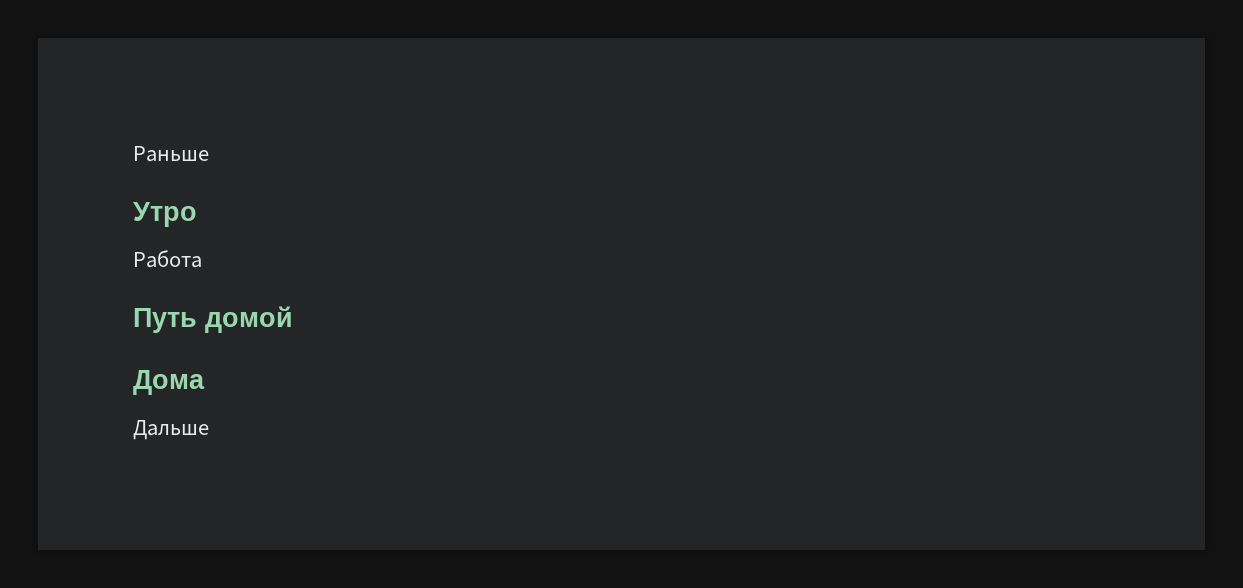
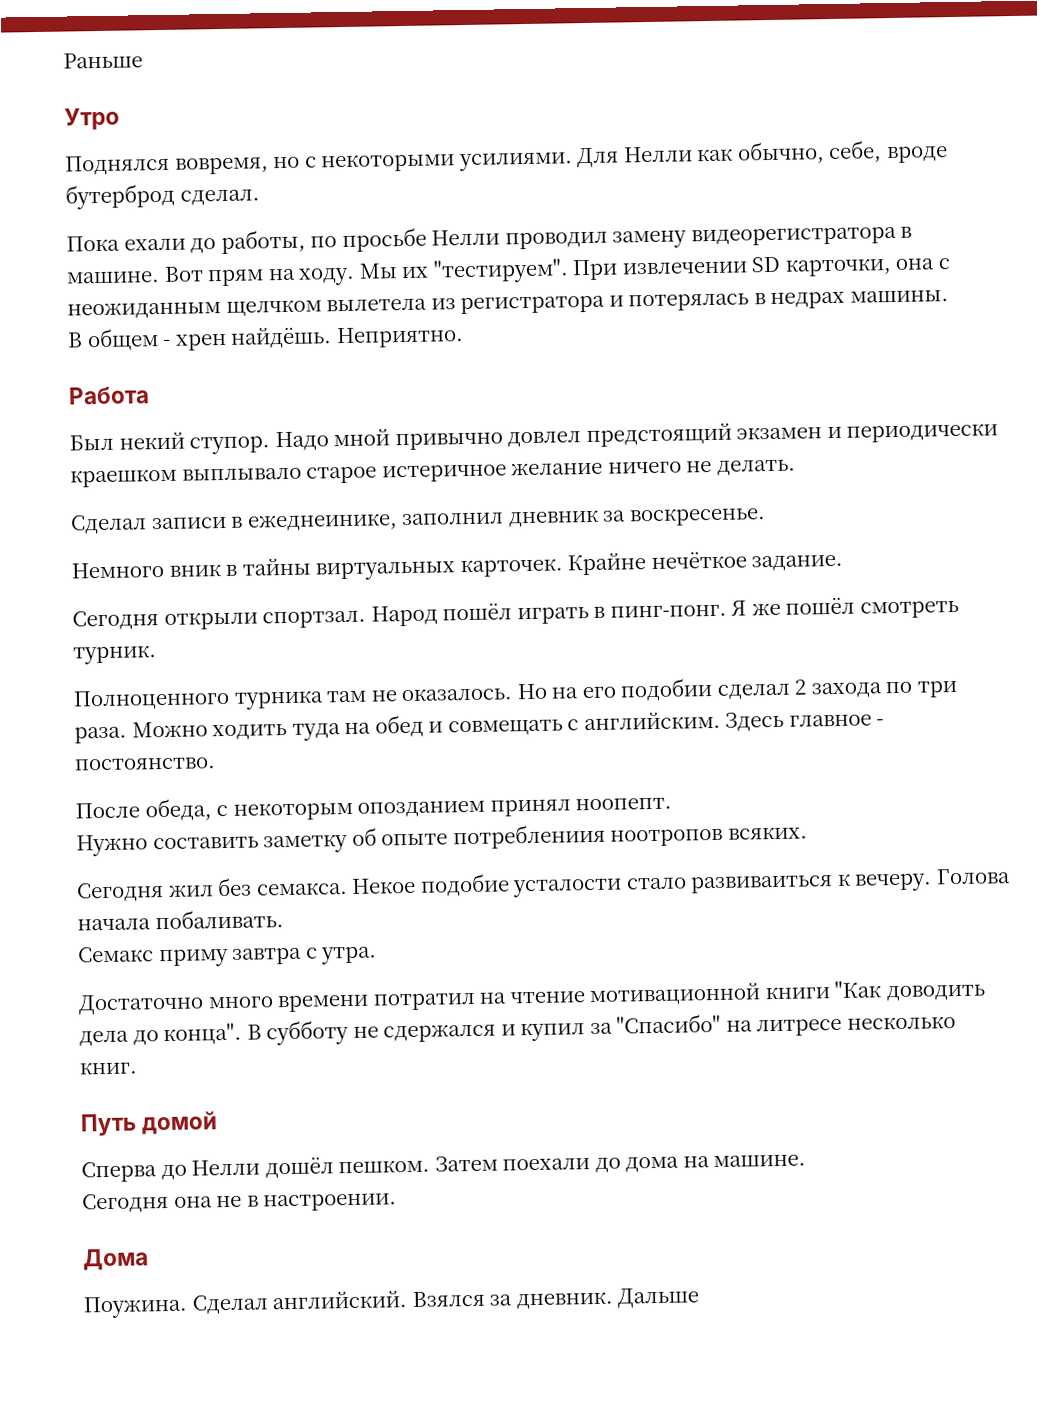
+ Поднялся вовремя, но с некоторыми усилиями. Для Нелли как обычно, себе, вроде бутерброд сделал.
+ Пока ехали до работы, по просьбе Нелли проводил замену видеорегистратора в машине. Вот прям на ходу. Мы их "тестируем". При извлечении SD карточки, она с неожиданным щелчком вылетела из регистратора и потерялась в недрах машины.
+ В общем - хрен найдёшь. Неприятно.
  Работа
+ Был некий ступор. Надо мной привычно довлел предстоящий экзамен и периодически краешком выплывало старое истеричное желание ничего не делать.
+ Сделал записи в ежеднеинике, заполнил дневник за воскресенье.
+ Немного вник в тайны виртуальных карточек. Крайне нечёткое задание.
+ Сегодня открыли спортзал. Народ пошёл играть в пинг-понг. Я же пошёл смотреть турник.
+ Полноценного турника там не оказалось. Но на его подобии сделал 2 захода по три раза. Можно ходить туда на обед и совмещать с английским. Здесь главное - постоянство.
+ После обеда, с некоторым опозданием принял ноопепт.
+ Нужно составить заметку об опыте потреблениия ноотропов всяких.
+ Сегодня жил без семакса. Некое подобие усталости стало развиваиться к вечеру. Голова начала побаливать.
+ Семакс приму завтра с утра.
+ Достаточно много времени потратил на чтение мотивационной книги "Как доводить дела до конца". В субботу не сдержался и купил за "Спасибо" на литресе несколько книг.
  Путь домой
+ Сперва до Нелли дошёл пешком. Затем поехали до дома на машине.
+ Сегодня она не в настроении.
  Дома
- Дальше
+ Поужина. Сделал английский. Взялся за дневник. Дальше

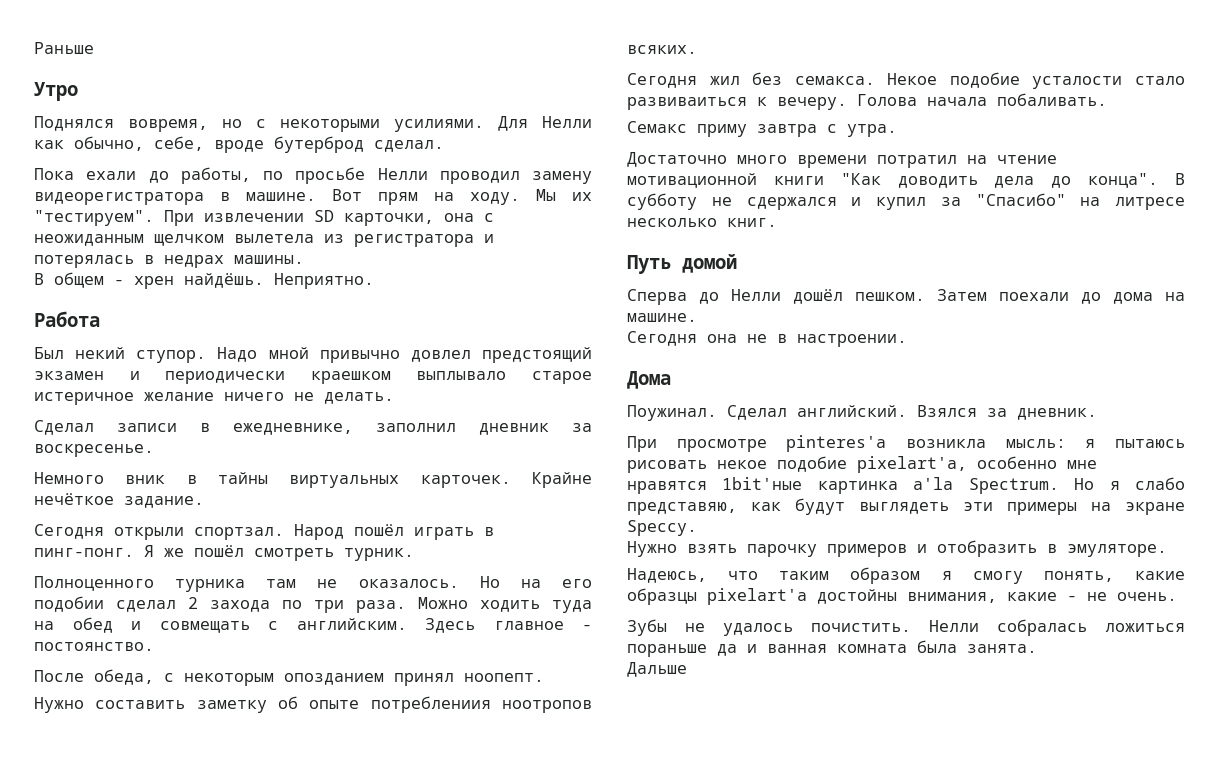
- Сделал записи в ежеднеинике, заполнил дневник за воскресенье.
+ Сделал записи в ежедневнике, заполнил дневник за воскресенье.
- Поужина.
+ Поужинал.
- Взялся за дневник. Дальше
+ Взялся за дневник.
+ При просмотре pinteres'а возникла мысль: я пытаюсь рисовать некое подобие pixelart'а, особенно мне нравятся 1bit'ные картинка a'la Spectrum. Но я слабо представяю, как будут выглядеть эти примеры на экране Speccy.
+ Нужно взять парочку примеров и отобразить в эмуляторе.
+ Надеюсь, что таким образом я смогу понять, какие образцы pixelart'а достойны внимания, какие - не очень.
+ Зубы не удалось почистить. Нелли собралась ложиться пораньше да и ванная комната была занята.
+ Дальше

